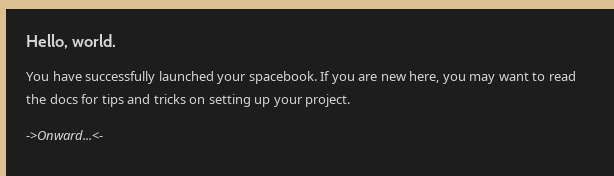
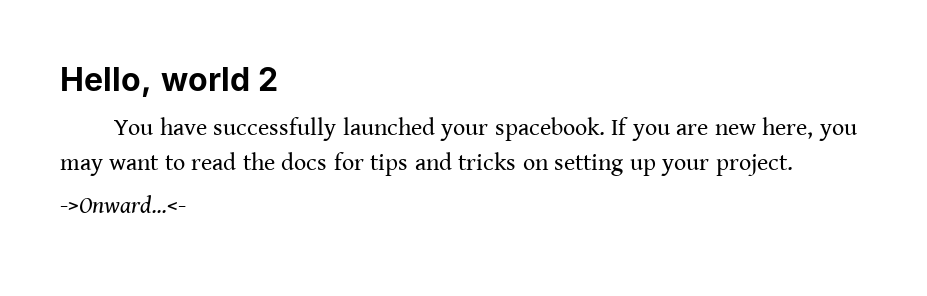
- Hello, world.
+ Hello, world 2

